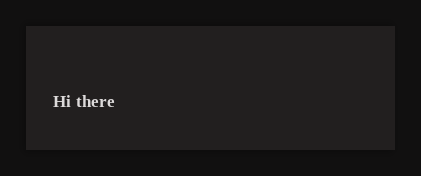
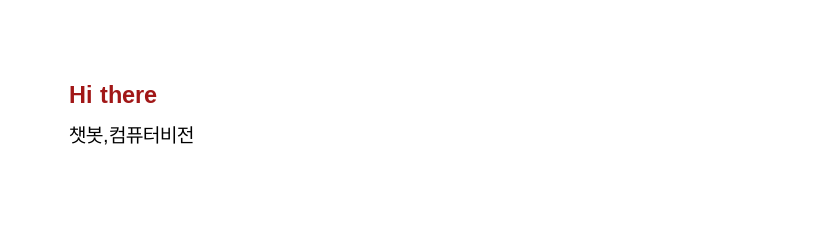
+ 챗봇,컴퓨터비전

